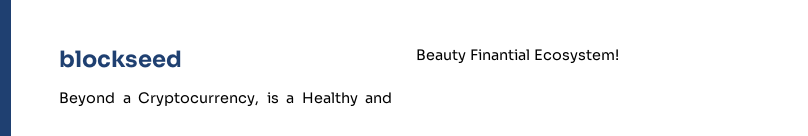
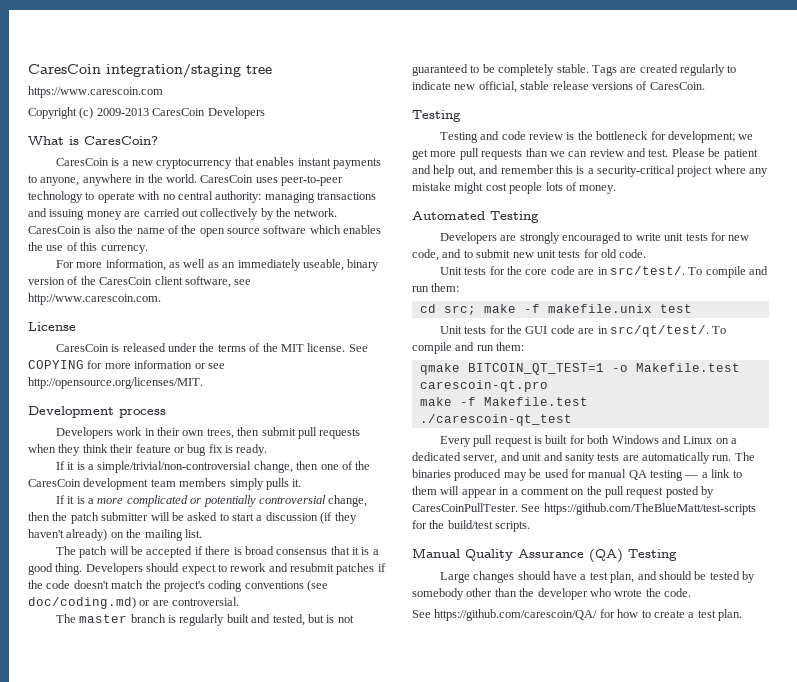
- blockseed
- Beyond a Cryptocurrency, is a Healthy and Beauty Finantial Ecosystem!
+ CaresCoin integration/staging tree
+ https://www.carescoin.com
+ Copyright (c) 2009-2013 CaresCoin Developers
+ What is CaresCoin?
+ CaresCoin is a new cryptocurrency that enables instant payments to anyone, anywhere in the world. CaresCoin uses peer-to-peer technology to operate with no central authority: managing transactions and issuing money are carried out collectively by the network. CaresCoin is also the name of the open source software which enables the use of this currency.
+ For more information, as well as an immediately useable, binary version of the CaresCoin client software, see http://www.carescoin.com.
+ License
+ CaresCoin is released under the terms of the MIT license. See COPYING for more information or see http://opensource.org/licenses/MIT.
+ Development process
+ Developers work in their own trees, then submit pull requests when they think their feature or bug fix is ready.
+ If it is a simple/trivial/non-controversial change, then one of the CaresCoin development team members simply pulls it.
+ If it is a more complicated or potentially controversial change, then the patch submitter will be asked to start a discussion (if they haven't already) on the mailing list.
+ The patch will be accepted if there is broad consensus that it is a good thing. Developers should expect to rework and resubmit patches if the code doesn't match the project's coding conventions (see doc/coding.md) or are controversial.
+ The master branch is regularly built and tested, but is not guaranteed to be completely stable. Tags are created regularly to indicate new official, stable release versions of CaresCoin.
+ Testing
+ Testing and code review is the bottleneck for development; we get more pull requests than we can review and test. Please be patient and help out, and remember this is a security-critical project where any mistake might cost people lots of money.
+ Automated Testing
+ Developers are strongly encouraged to write unit tests for new code, and to submit new unit tests for old code.
+ Unit tests for the core code are in src/test/. To compile and run them:
+ cd src; make -f makefile.unix test
+ Unit tests for the GUI code are in src/qt/test/. To compile and run them:
+ qmake BITCOIN_QT_TEST=1 -o Makefile.test carescoin-qt.pro
+ make -f Makefile.test
+ ./carescoin-qt_test
+ Every pull request is built for both Windows and Linux on a dedicated server, and unit and sanity tests are automatically run. The binaries produced may be used for manual QA testing — a link to them will appear in a comment on the pull request posted by CaresCoinPullTester. See https://github.com/TheBlueMatt/test-scripts for the build/test scripts.
+ Manual Quality Assurance (QA) Testing
+ Large changes should have a test plan, and should be tested by somebody other than the developer who wrote the code.
+ See https://github.com/carescoin/QA/ for how to create a test plan.

